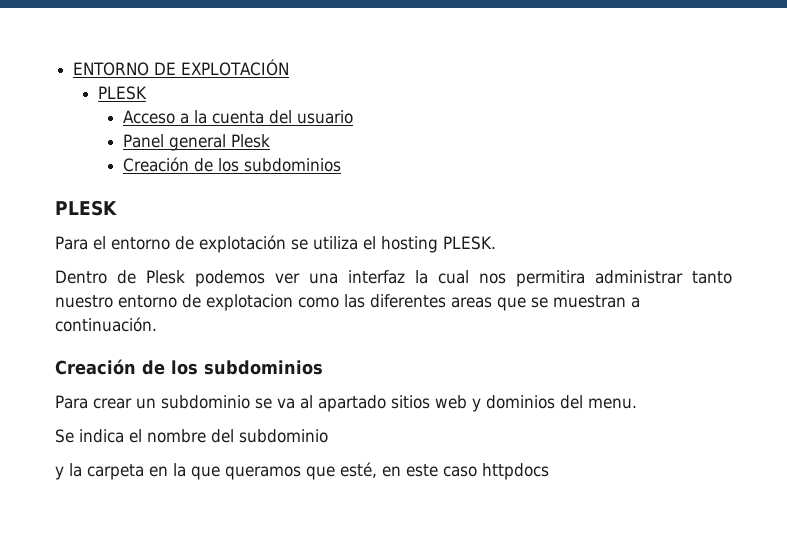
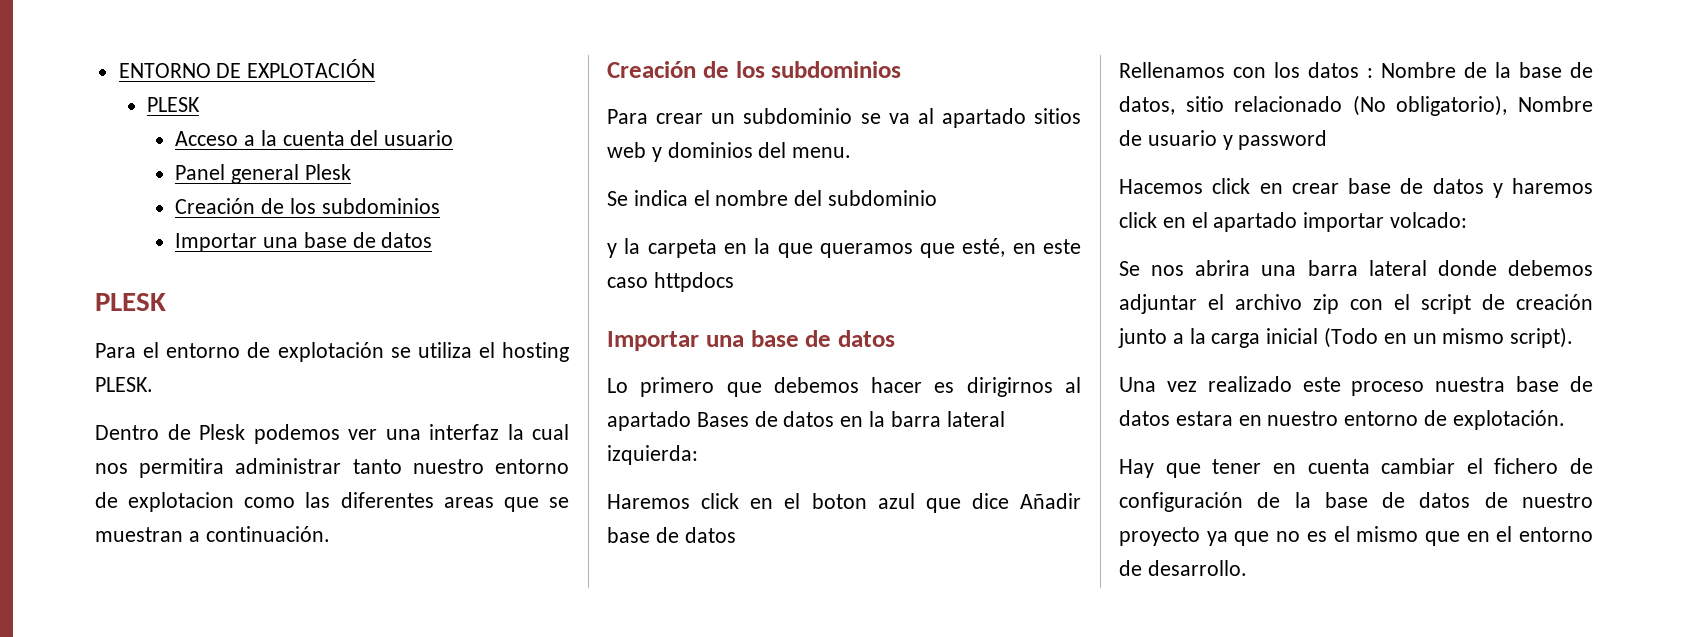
  Panel general Plesk
  Creación de los subdominios
+ Importar una base de datos
  y la carpeta en la que queramos que esté, en este caso httpdocs
+ Importar una base de datos
+ Lo primero que debemos hacer es dirigirnos al apartado Bases de datos en la barra lateral izquierda:
+ Haremos click en el boton azul que dice Añadir base de datos
+ Rellenamos con los datos : Nombre de la base de datos, sitio relacionado (No obligatorio), Nombre de usuario y password
+ Hacemos click en crear base de datos y haremos click en el apartado importar volcado:
+ Se nos abrira una barra lateral donde debemos adjuntar el archivo zip con el script de creación junto a la carga inicial (Todo en un mismo script).
+ Una vez realizado este proceso nuestra base de datos estara en nuestro entorno de explotación.
+ Hay que tener en cuenta cambiar el fichero de configuración de la base de datos de nuestro proyecto ya que no es el mismo que en el entorno de desarrollo.

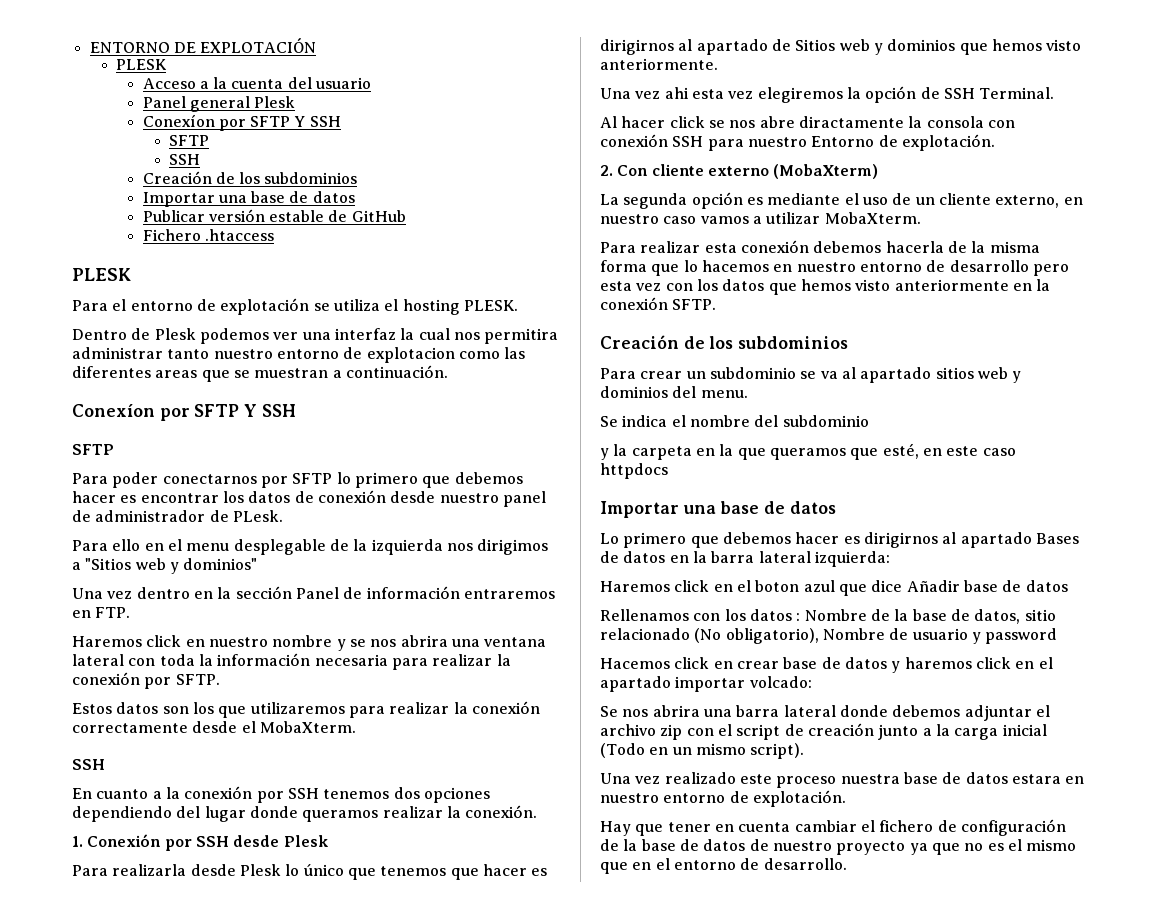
  Panel general Plesk
+ Conexíon por SFTP Y SSH
+ SFTP
+ SSH
+ Publicar versión estable de GitHub
+ Fichero .htaccess
  Dentro de Plesk podemos ver una interfaz la cual nos permitira administrar tanto nuestro entorno de explotacion como las diferentes areas que se muestran a continuación.
+ Conexíon por SFTP Y SSH
+ SFTP
+ Para poder conectarnos por SFTP lo primero que debemos hacer es encontrar los datos de conexión desde nuestro panel de administrador de PLesk.
+ Para ello en el menu desplegable de la izquierda nos dirigimos a "Sitios web y dominios"
+ Una vez dentro en la sección Panel de información entraremos en FTP.
+ Haremos click en nuestro nombre y se nos abrira una ventana lateral con toda la información necesaria para realizar la conexión por SFTP.
+ Estos datos son los que utilizaremos para realizar la conexión correctamente desde el MobaXterm.
+ SSH
+ En cuanto a la conexión por SSH tenemos dos opciones dependiendo del lugar donde queramos realizar la conexión.
+ 1. Conexión por SSH desde Plesk
+ Para realizarla desde Plesk lo único que tenemos que hacer es dirigirnos al apartado de Sitios web y dominios que hemos visto anteriormente.
+ Una vez ahi esta vez elegiremos la opción de SSH Terminal.
+ Al hacer click se nos abre diractamente la consola con conexión SSH para nuestro Entorno de explotación.
+ 2. Con cliente externo (MobaXterm)
+ La segunda opción es mediante el uso de un cliente externo, en nuestro caso vamos a utilizar MobaXterm.
+ Para realizar esta conexión debemos hacerla de la misma forma que lo hacemos en nuestro entorno de desarrollo pero esta vez con los datos que hemos visto anteriormente en la conexión SFTP.

